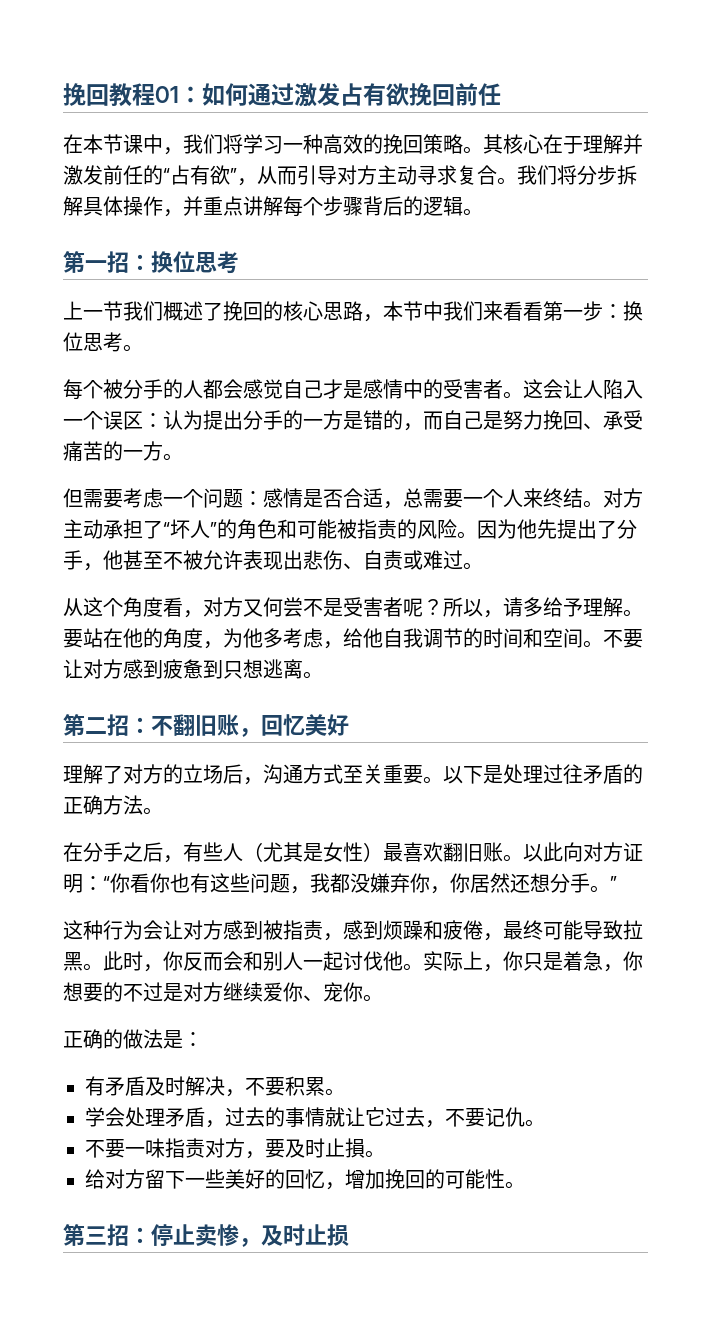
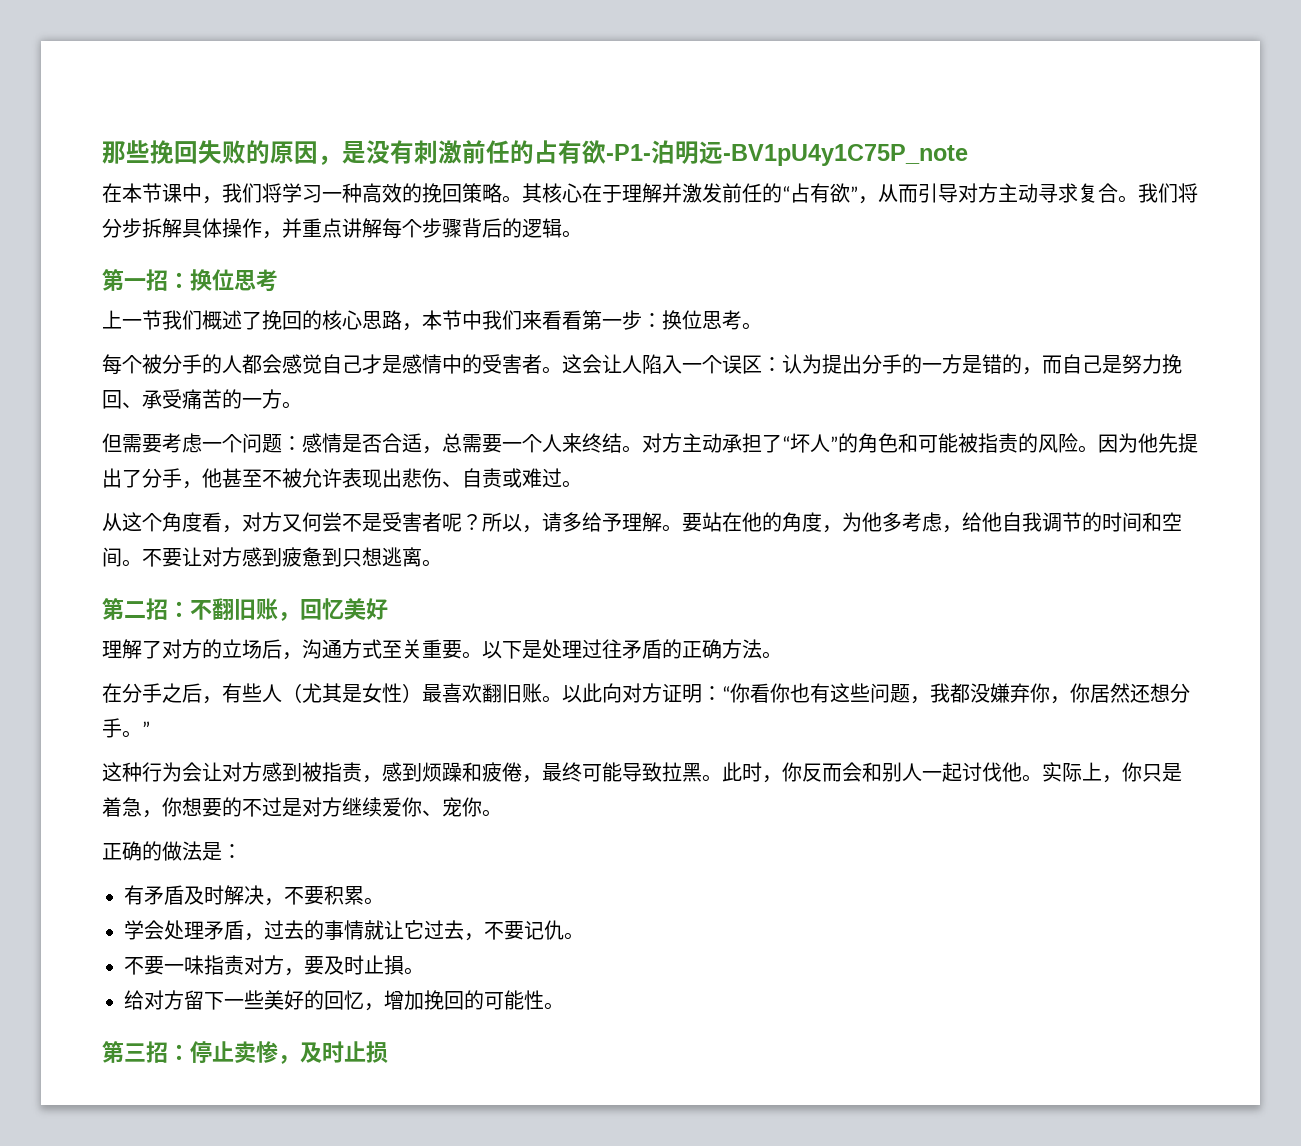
- 挽回教程01：如何通过激发占有欲挽回前任
+ 那些挽回失败的原因，是没有刺激前任的占有欲-P1-泊明远-BV1pU4y1C75P_note

